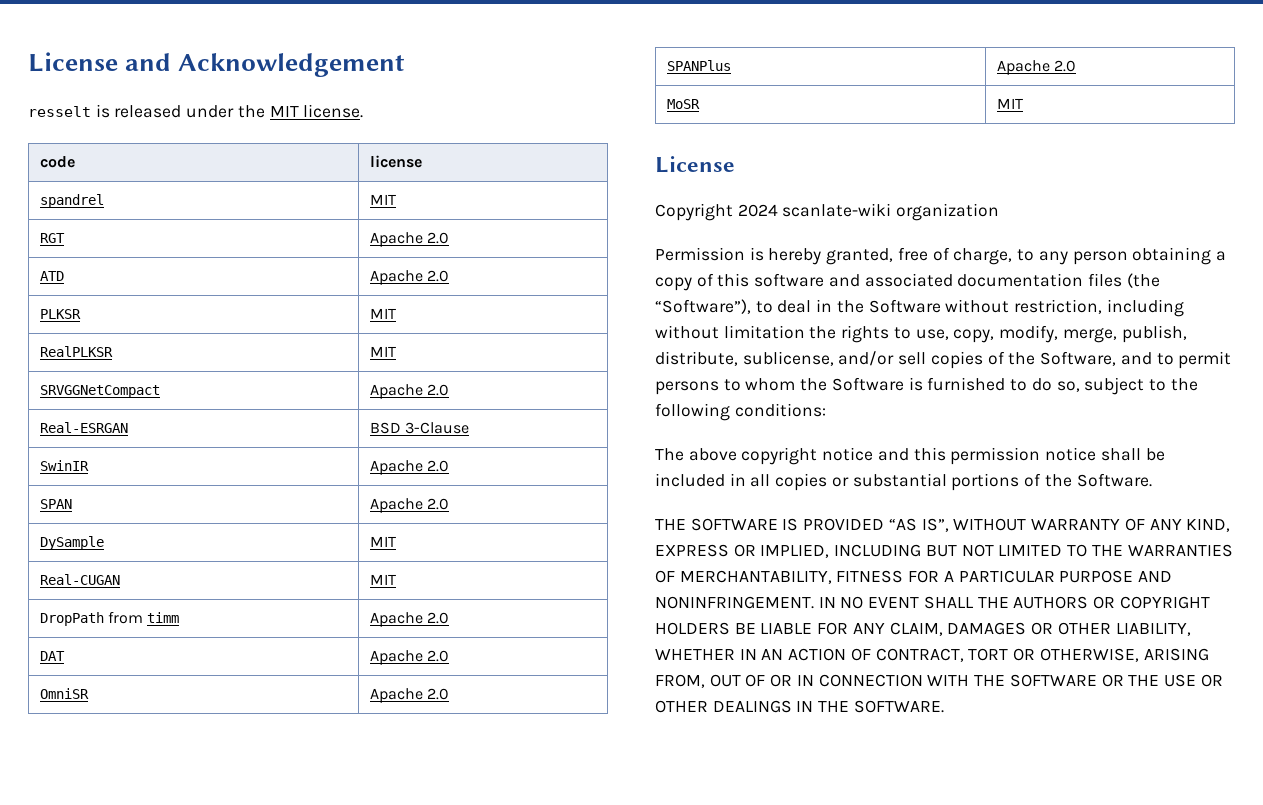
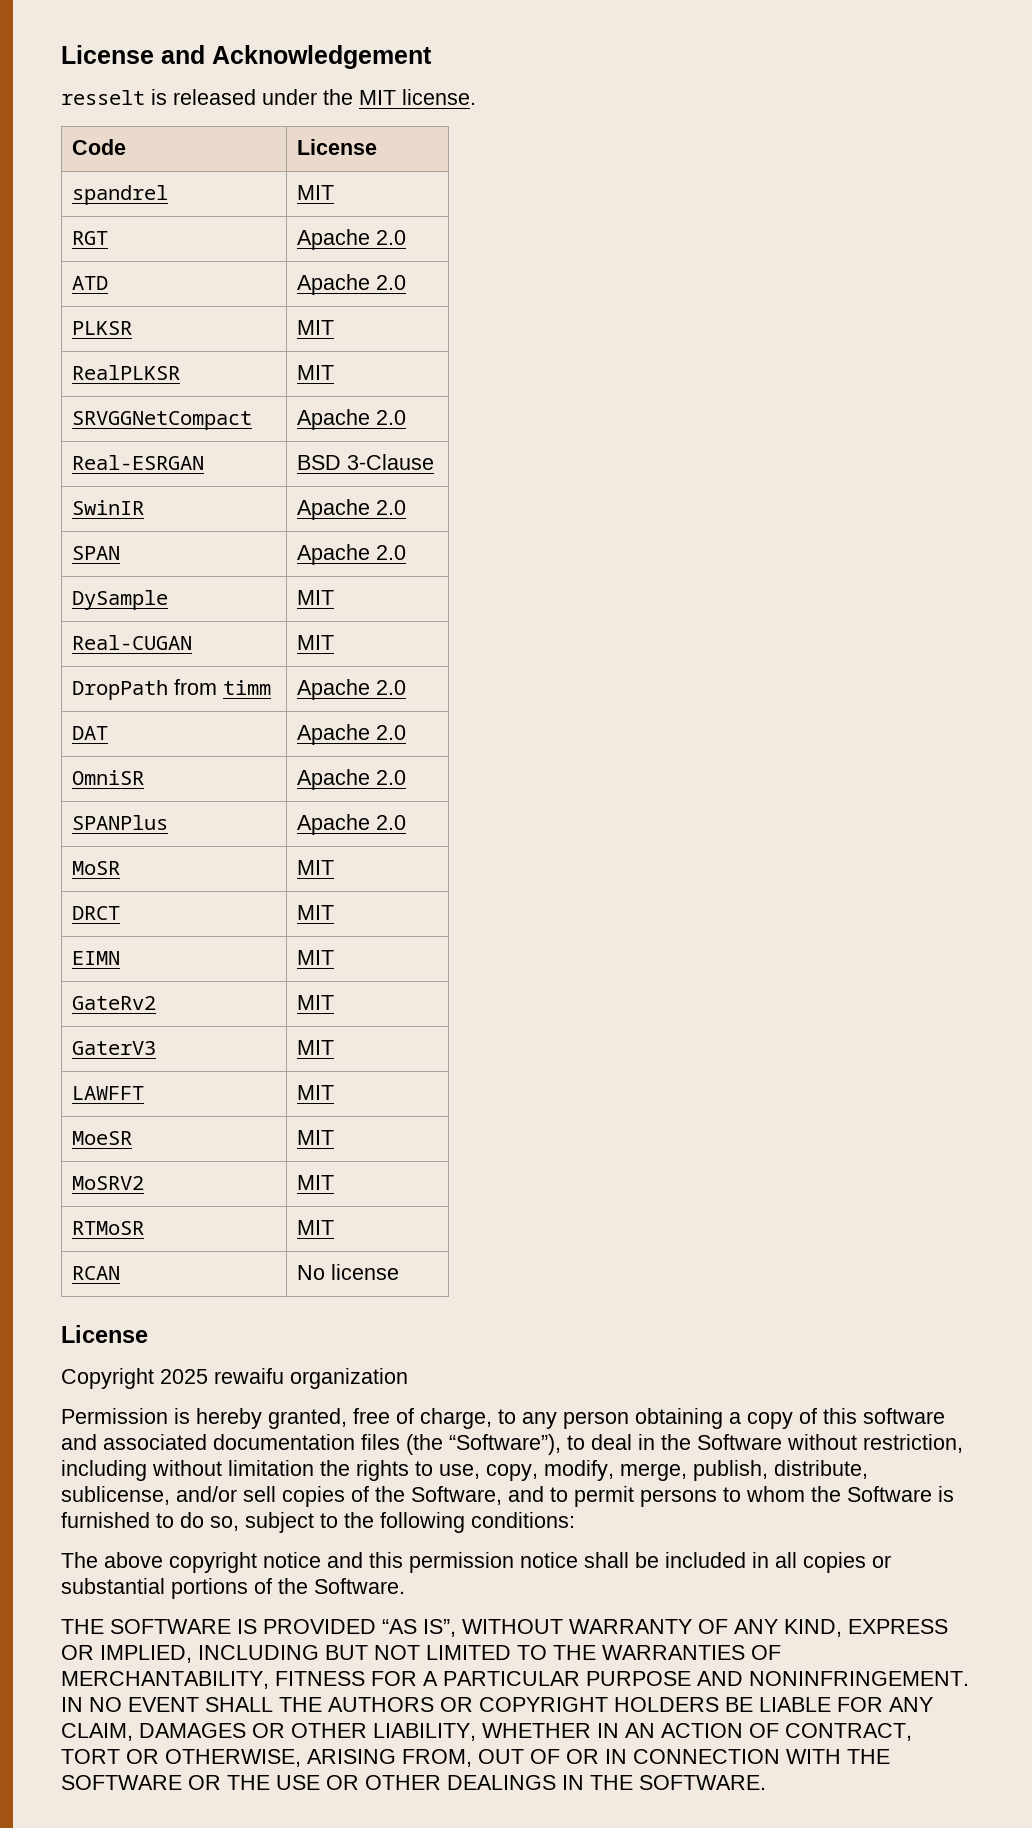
- code | license
+ Code | License
+ DRCT | MIT
+ EIMN | MIT
+ GateRv2 | MIT
+ GaterV3 | MIT
+ LAWFFT | MIT
+ MoeSR | MIT
+ MoSRV2 | MIT
+ RTMoSR | MIT
+ RCAN | No license
- Copyright 2024 scanlate-wiki organization
+ Copyright 2025 rewaifu organization

